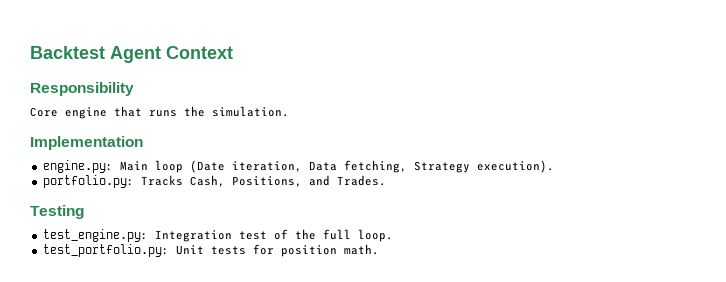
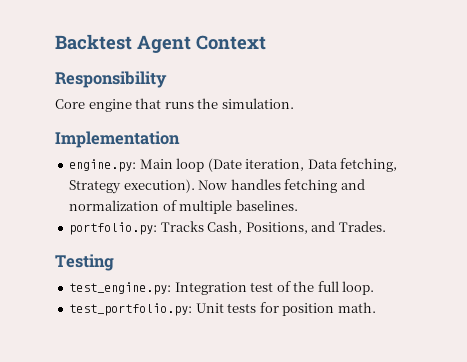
+ Now handles fetching and normalization of multiple baselines.

